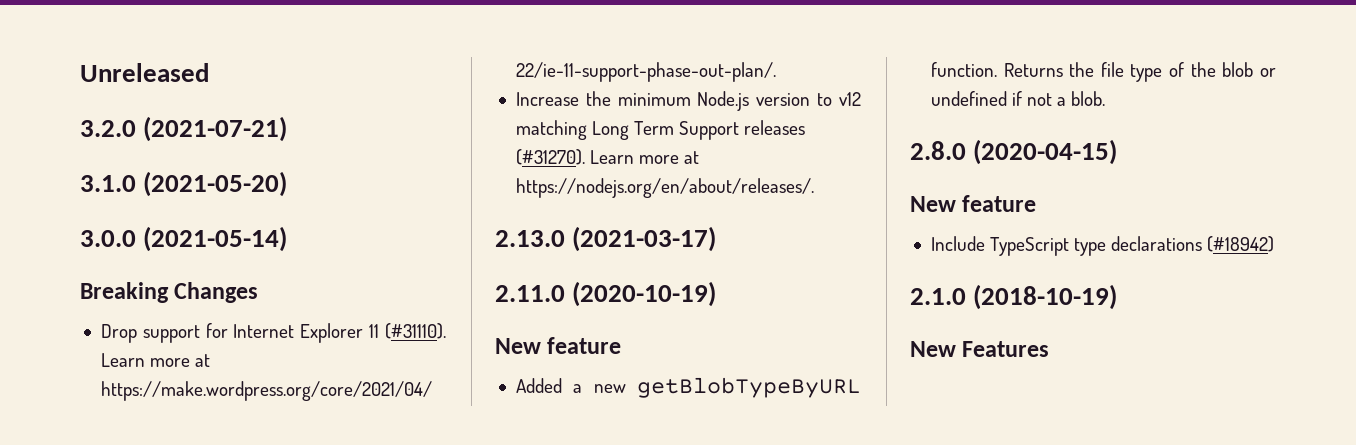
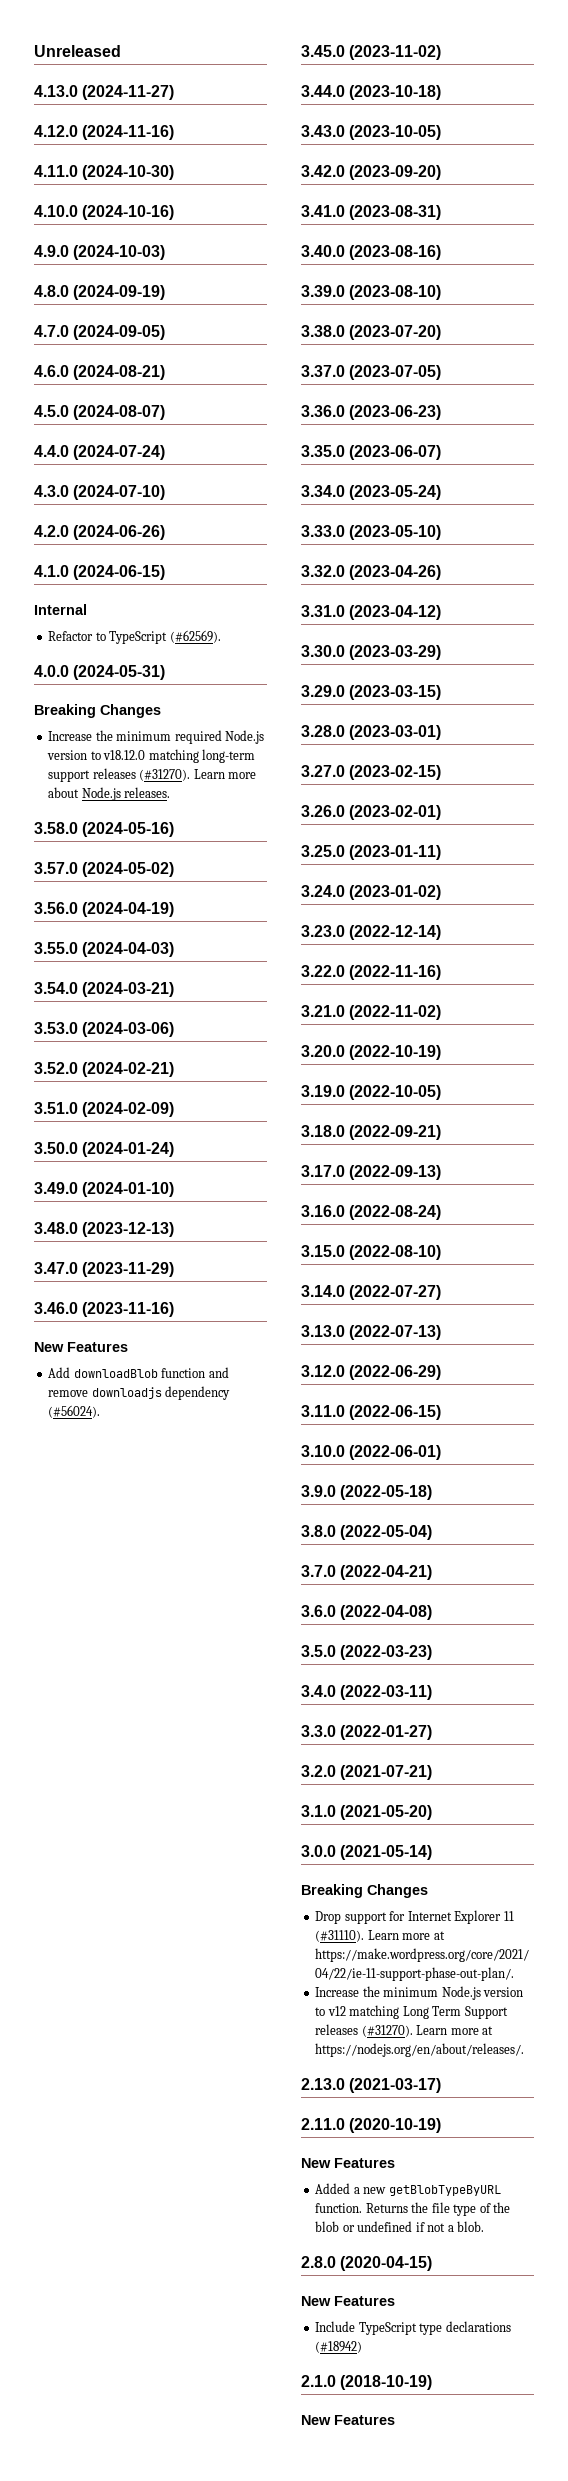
+ 4.13.0 (2024-11-27)
+ 4.12.0 (2024-11-16)
+ 4.11.0 (2024-10-30)
+ 4.10.0 (2024-10-16)
+ 4.9.0 (2024-10-03)
+ 4.8.0 (2024-09-19)
+ 4.7.0 (2024-09-05)
+ 4.6.0 (2024-08-21)
+ 4.5.0 (2024-08-07)
+ 4.4.0 (2024-07-24)
+ 4.3.0 (2024-07-10)
+ 4.2.0 (2024-06-26)
+ 4.1.0 (2024-06-15)
+ Internal
+ Refactor to TypeScript (#62569).
+ 4.0.0 (2024-05-31)
+ Breaking Changes
+ Increase the minimum required Node.js version to v18.12.0 matching long-term support releases (#31270). Learn more about Node.js releases.
+ 3.58.0 (2024-05-16)
+ 3.57.0 (2024-05-02)
+ 3.56.0 (2024-04-19)
+ 3.55.0 (2024-04-03)
+ 3.54.0 (2024-03-21)
+ 3.53.0 (2024-03-06)
+ 3.52.0 (2024-02-21)
+ 3.51.0 (2024-02-09)
+ 3.50.0 (2024-01-24)
+ 3.49.0 (2024-01-10)
+ 3.48.0 (2023-12-13)
+ 3.47.0 (2023-11-29)
+ 3.46.0 (2023-11-16)
+ New Features
+ Add downloadBlob function and remove downloadjs dependency (#56024).
+ 3.45.0 (2023-11-02)
+ 3.44.0 (2023-10-18)
+ 3.43.0 (2023-10-05)
+ 3.42.0 (2023-09-20)
+ 3.41.0 (2023-08-31)
+ 3.40.0 (2023-08-16)
+ 3.39.0 (2023-08-10)
+ 3.38.0 (2023-07-20)
+ 3.37.0 (2023-07-05)
+ 3.36.0 (2023-06-23)
+ 3.35.0 (2023-06-07)
+ 3.34.0 (2023-05-24)
+ 3.33.0 (2023-05-10)
+ 3.32.0 (2023-04-26)
+ 3.31.0 (2023-04-12)
+ 3.30.0 (2023-03-29)
+ 3.29.0 (2023-03-15)
+ 3.28.0 (2023-03-01)
+ 3.27.0 (2023-02-15)
+ 3.26.0 (2023-02-01)
+ 3.25.0 (2023-01-11)
+ 3.24.0 (2023-01-02)
+ 3.23.0 (2022-12-14)
+ 3.22.0 (2022-11-16)
+ 3.21.0 (2022-11-02)
+ 3.20.0 (2022-10-19)
+ 3.19.0 (2022-10-05)
+ 3.18.0 (2022-09-21)
+ 3.17.0 (2022-09-13)
+ 3.16.0 (2022-08-24)
+ 3.15.0 (2022-08-10)
+ 3.14.0 (2022-07-27)
+ 3.13.0 (2022-07-13)
+ 3.12.0 (2022-06-29)
+ 3.11.0 (2022-06-15)
+ 3.10.0 (2022-06-01)
+ 3.9.0 (2022-05-18)
+ 3.8.0 (2022-05-04)
+ 3.7.0 (2022-04-21)
+ 3.6.0 (2022-04-08)
+ 3.5.0 (2022-03-23)
+ 3.4.0 (2022-03-11)
+ 3.3.0 (2022-01-27)
  2.11.0 (2020-10-19)
- New feature
+ New Features
  2.8.0 (2020-04-15)
- New feature
+ New Features

